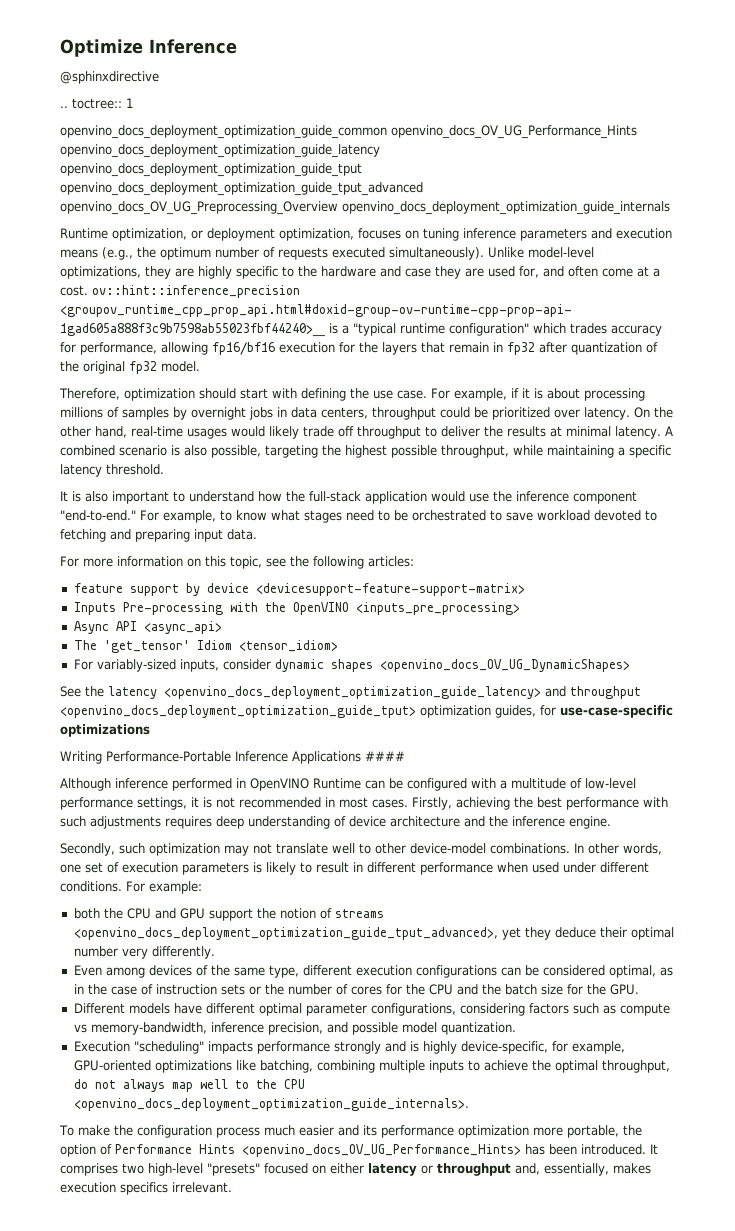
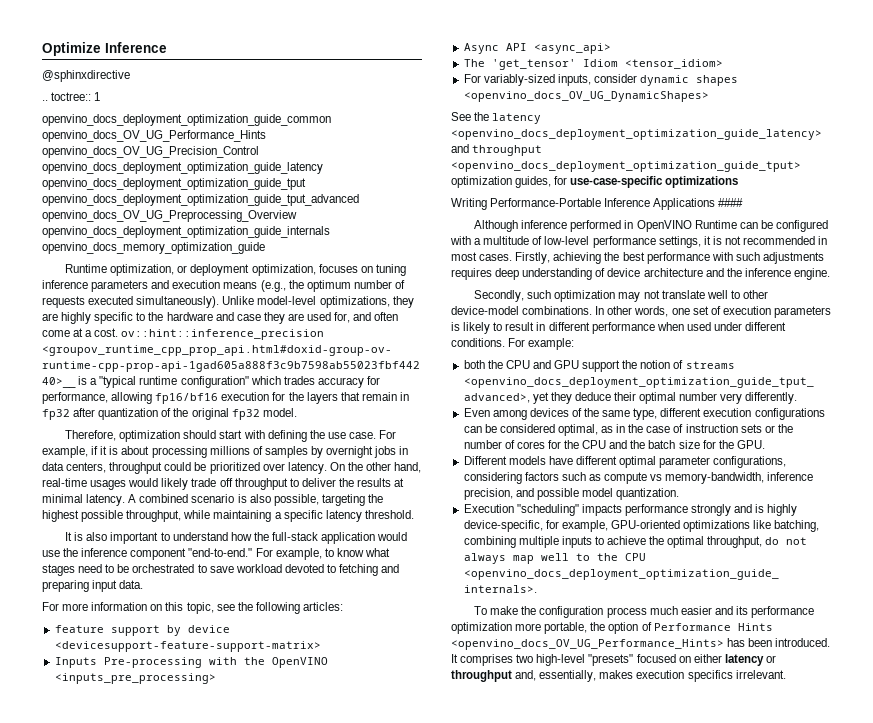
- openvino_docs_deployment_optimization_guide_common openvino_docs_OV_UG_Performance_Hints openvino_docs_deployment_optimization_guide_latency openvino_docs_deployment_optimization_guide_tput openvino_docs_deployment_optimization_guide_tput_advanced openvino_docs_OV_UG_Preprocessing_Overview openvino_docs_deployment_optimization_guide_internals
+ openvino_docs_deployment_optimization_guide_common openvino_docs_OV_UG_Performance_Hints openvino_docs_OV_UG_Precision_Control openvino_docs_deployment_optimization_guide_latency openvino_docs_deployment_optimization_guide_tput openvino_docs_deployment_optimization_guide_tput_advanced openvino_docs_OV_UG_Preprocessing_Overview openvino_docs_deployment_optimization_guide_internals openvino_docs_memory_optimization_guide

